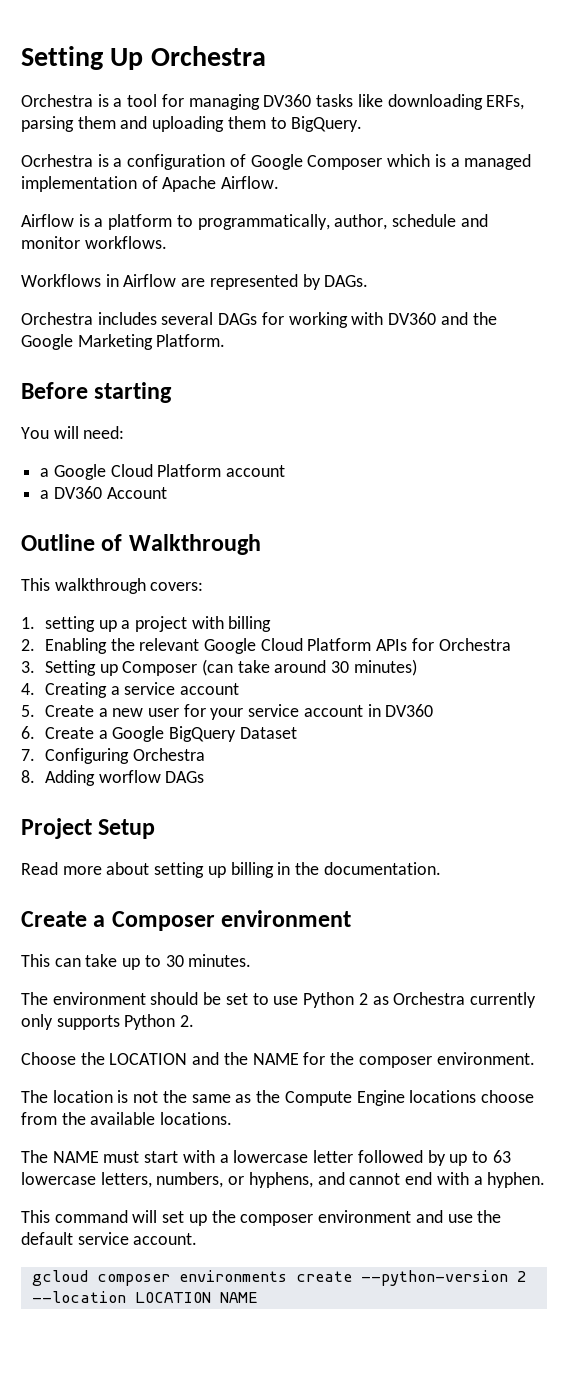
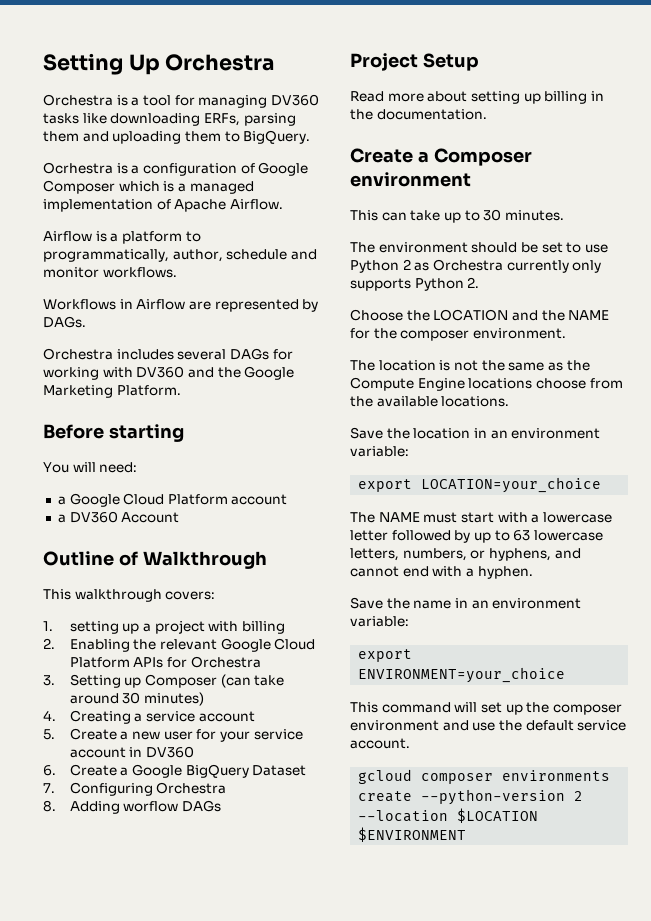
+ Save the location in an environment variable:
+ export LOCATION=your_choice
+ Save the name in an environment variable:
+ export ENVIRONMENT=your_choice
- gcloud composer environments create --python-version 2 --location LOCATION NAME
+ gcloud composer environments create --python-version 2 --location $LOCATION $ENVIRONMENT

